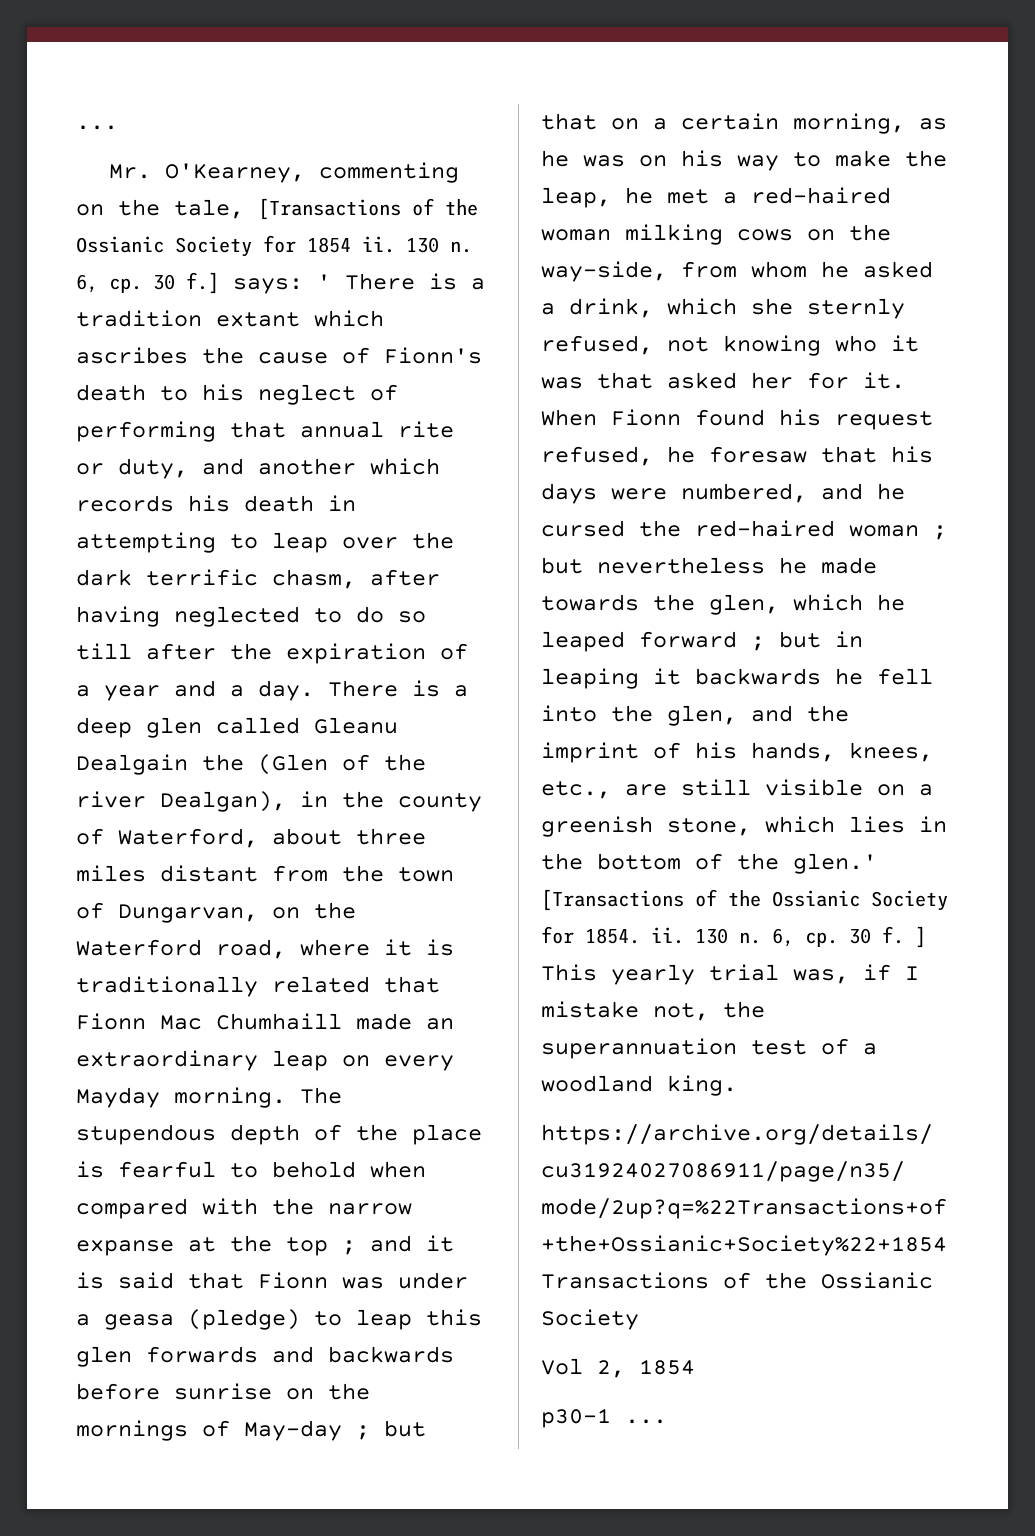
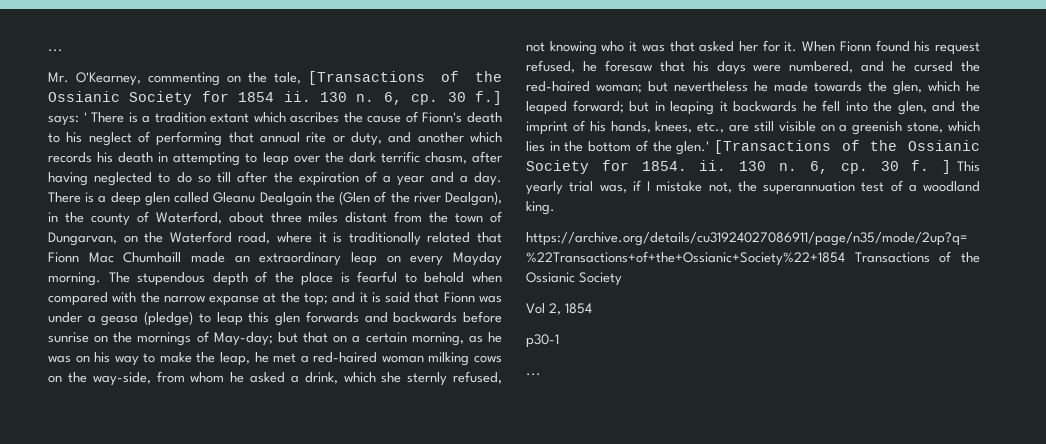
- The stupendous depth of the place is fearful to behold when compared with the narrow expanse at the top ;
+ The stupendous depth of the place is fearful to behold when compared with the narrow expanse at the top;
- and it is said that Fionn was under a geasa (pledge) to leap this glen forwards and backwards before sunrise on the mornings of May-day ;
+ and it is said that Fionn was under a geasa (pledge) to leap this glen forwards and backwards before sunrise on the mornings of May-day;
- When Fionn found his request refused, he foresaw that his days were numbered, and he cursed the red-haired woman ;
+ When Fionn found his request refused, he foresaw that his days were numbered, and he cursed the red-haired woman;
- but nevertheless he made towards the glen, which he leaped forward ;
+ but nevertheless he made towards the glen, which he leaped forward;
- p30-1 ...
+ p30-1
+ ...

